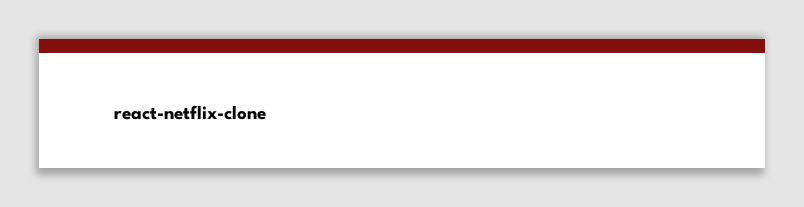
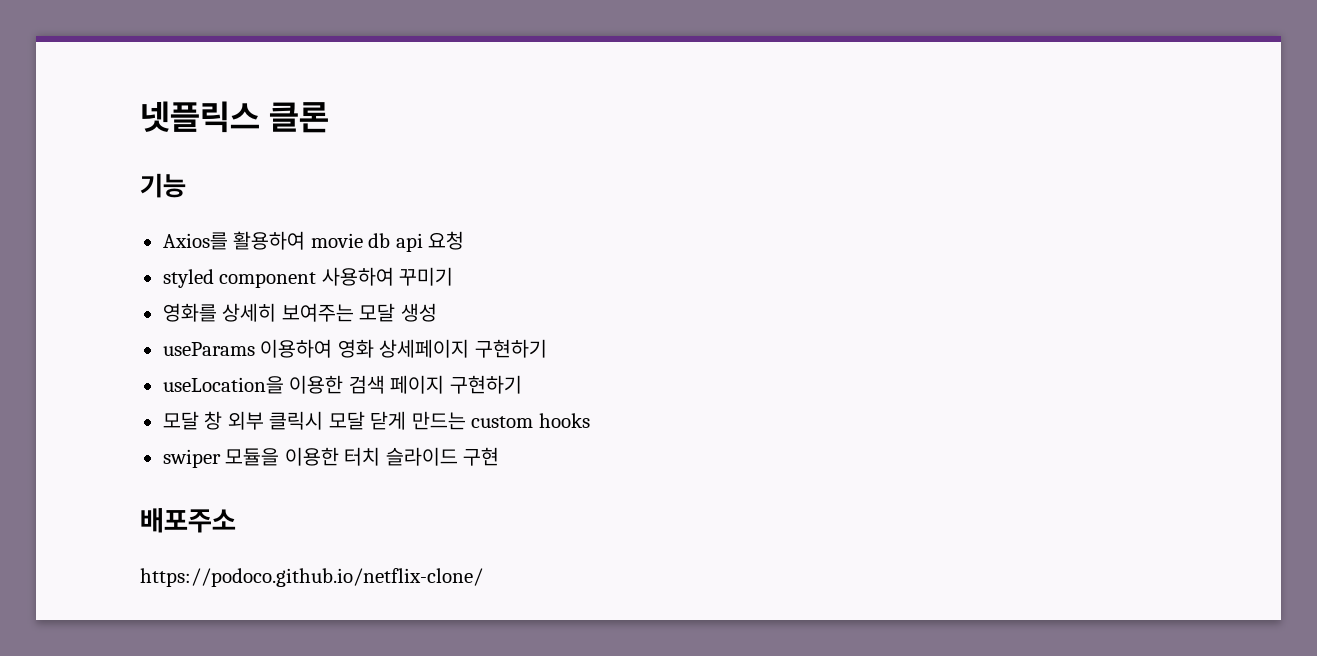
- react-netflix-clone
+ 넷플릭스 클론
+ 기능
+ Axios를 활용하여 movie db api 요청
+ styled component 사용하여 꾸미기
+ 영화를 상세히 보여주는 모달 생성
+ useParams 이용하여 영화 상세페이지 구현하기
+ useLocation을 이용한 검색 페이지 구현하기
+ 모달 창 외부 클릭시 모달 닫게 만드는 custom hooks
+ swiper 모듈을 이용한 터치 슬라이드 구현
+ 배포주소
+ https://podoco.github.io/netflix-clone/

